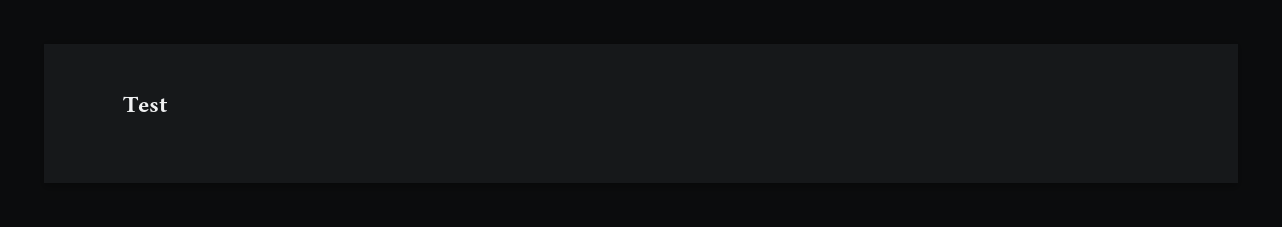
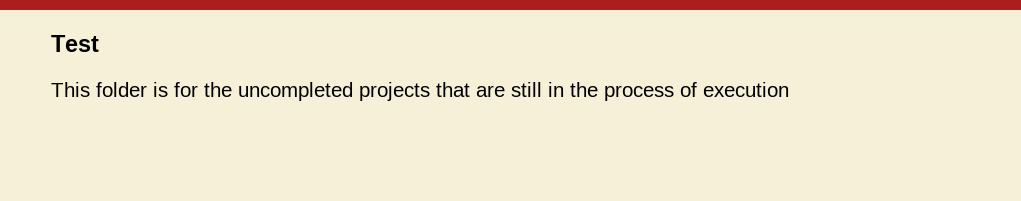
+ This folder is for the uncompleted projects that are still in the process of execution

